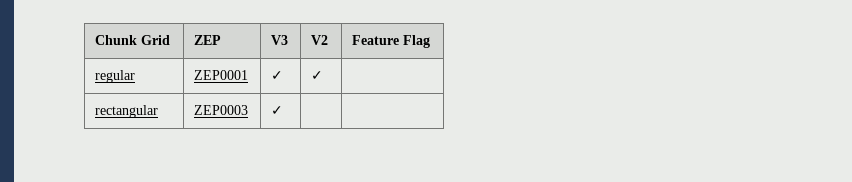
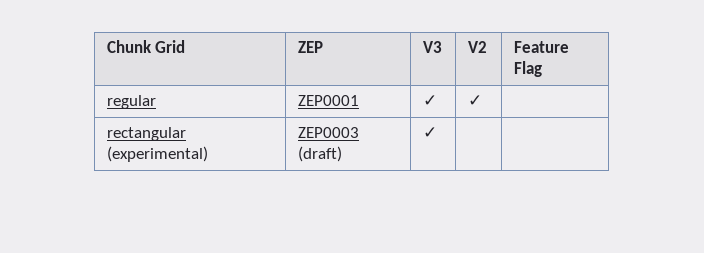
- rectangular | ZEP0003 | ✓ | |
+ rectangular (experimental) | ZEP0003 (draft) | ✓ | |

